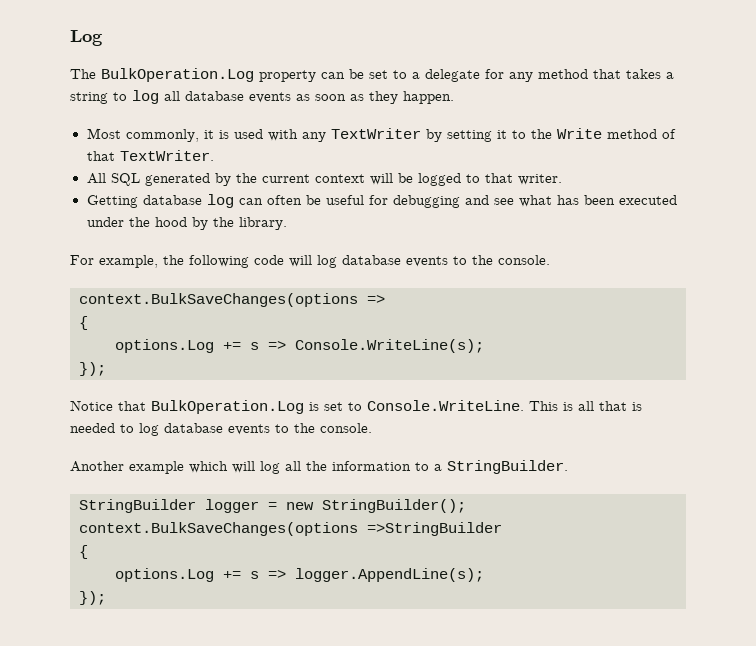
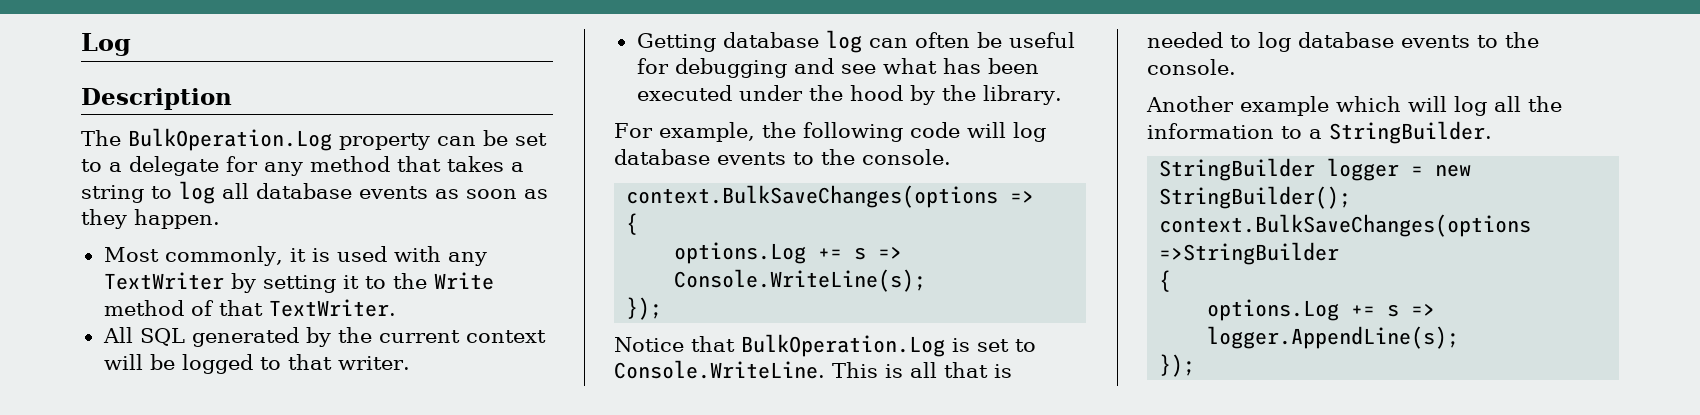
+ Description

